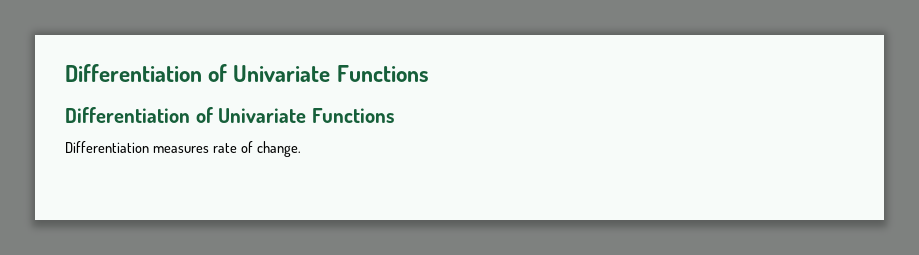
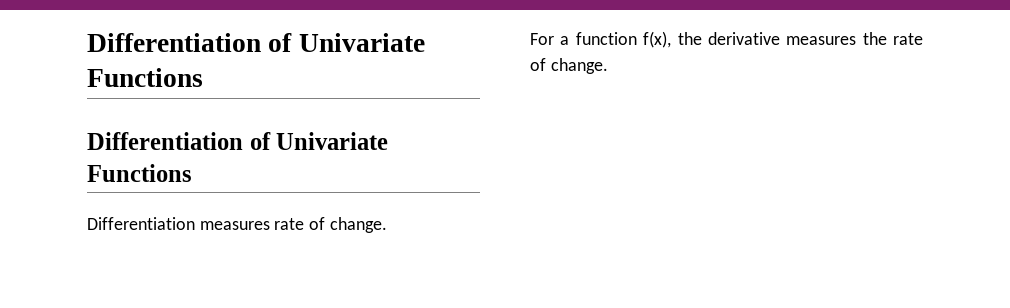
+ For a function f(x), the derivative measures the rate of change.

